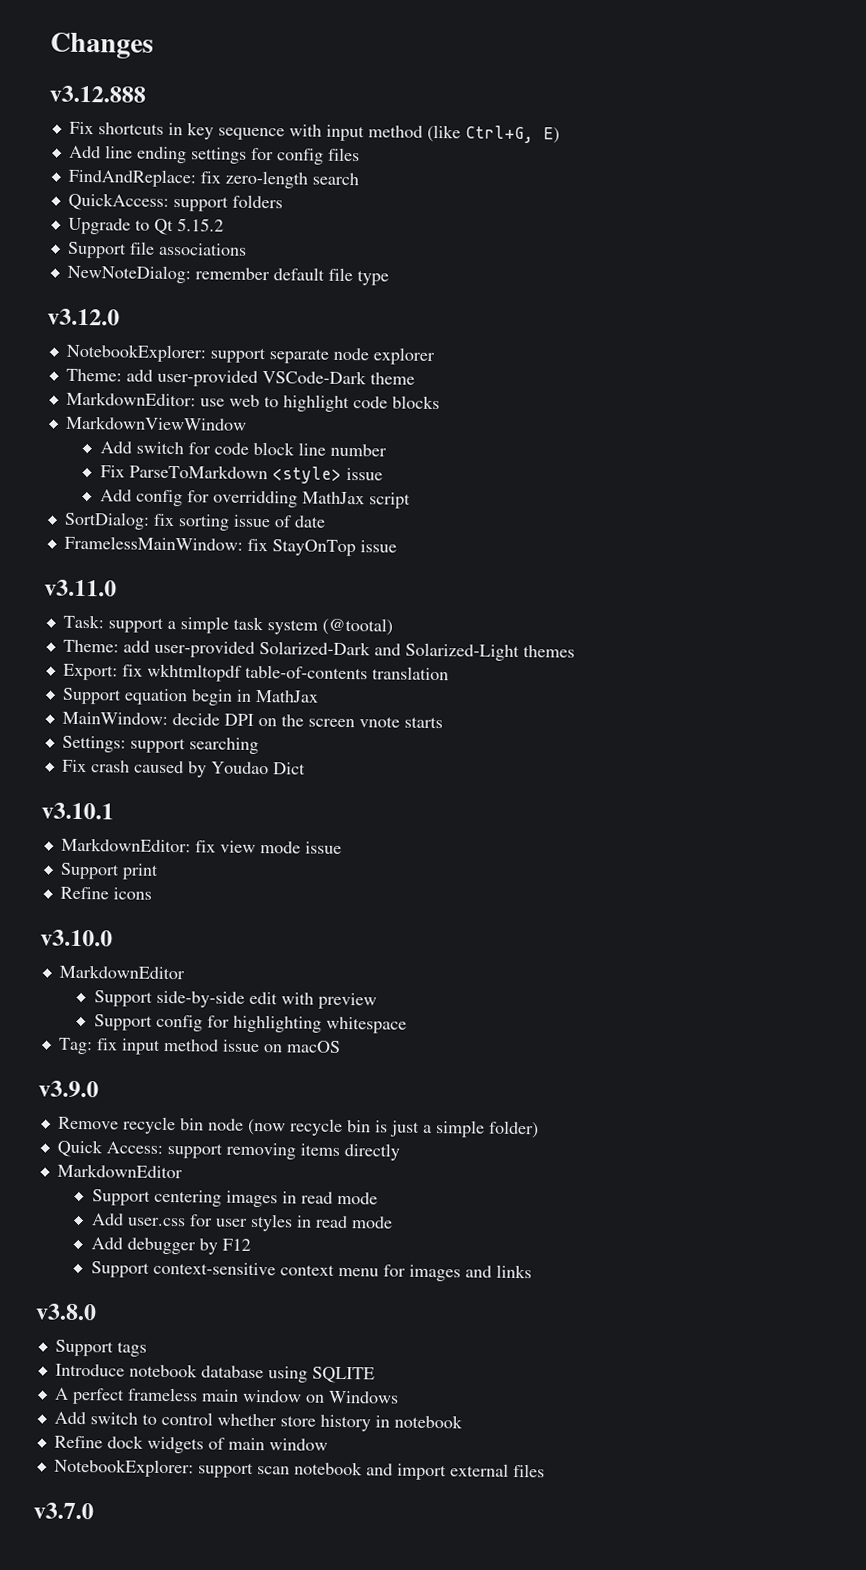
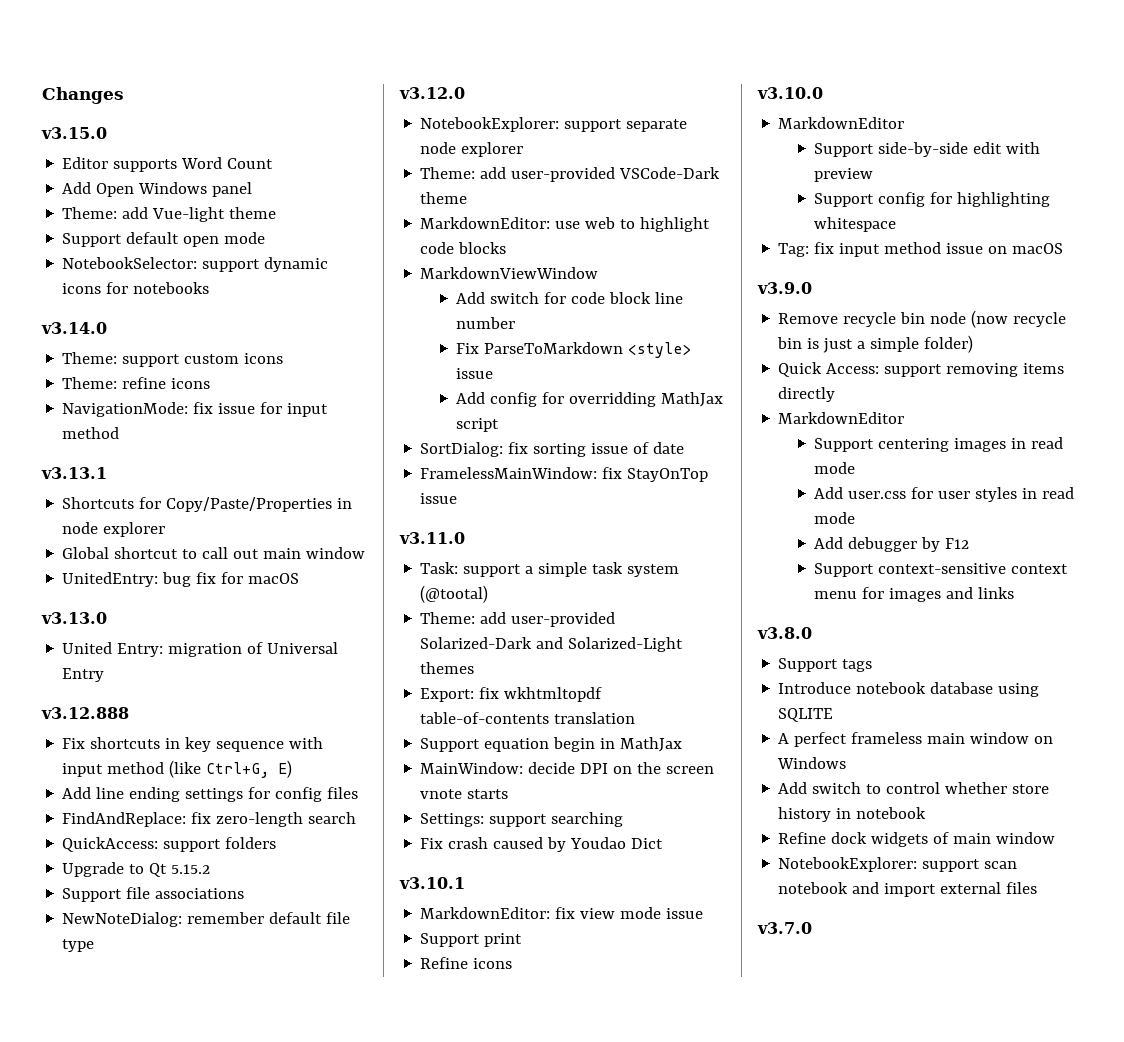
+ v3.15.0
+ Editor supports Word Count
+ Add Open Windows panel
+ Theme: add Vue-light theme
+ Support default open mode
+ NotebookSelector: support dynamic icons for notebooks
+ v3.14.0
+ Theme: support custom icons
+ Theme: refine icons
+ NavigationMode: fix issue for input method
+ v3.13.1
+ Shortcuts for Copy/Paste/Properties in node explorer
+ Global shortcut to call out main window
+ UnitedEntry: bug fix for macOS
+ v3.13.0
+ United Entry: migration of Universal Entry

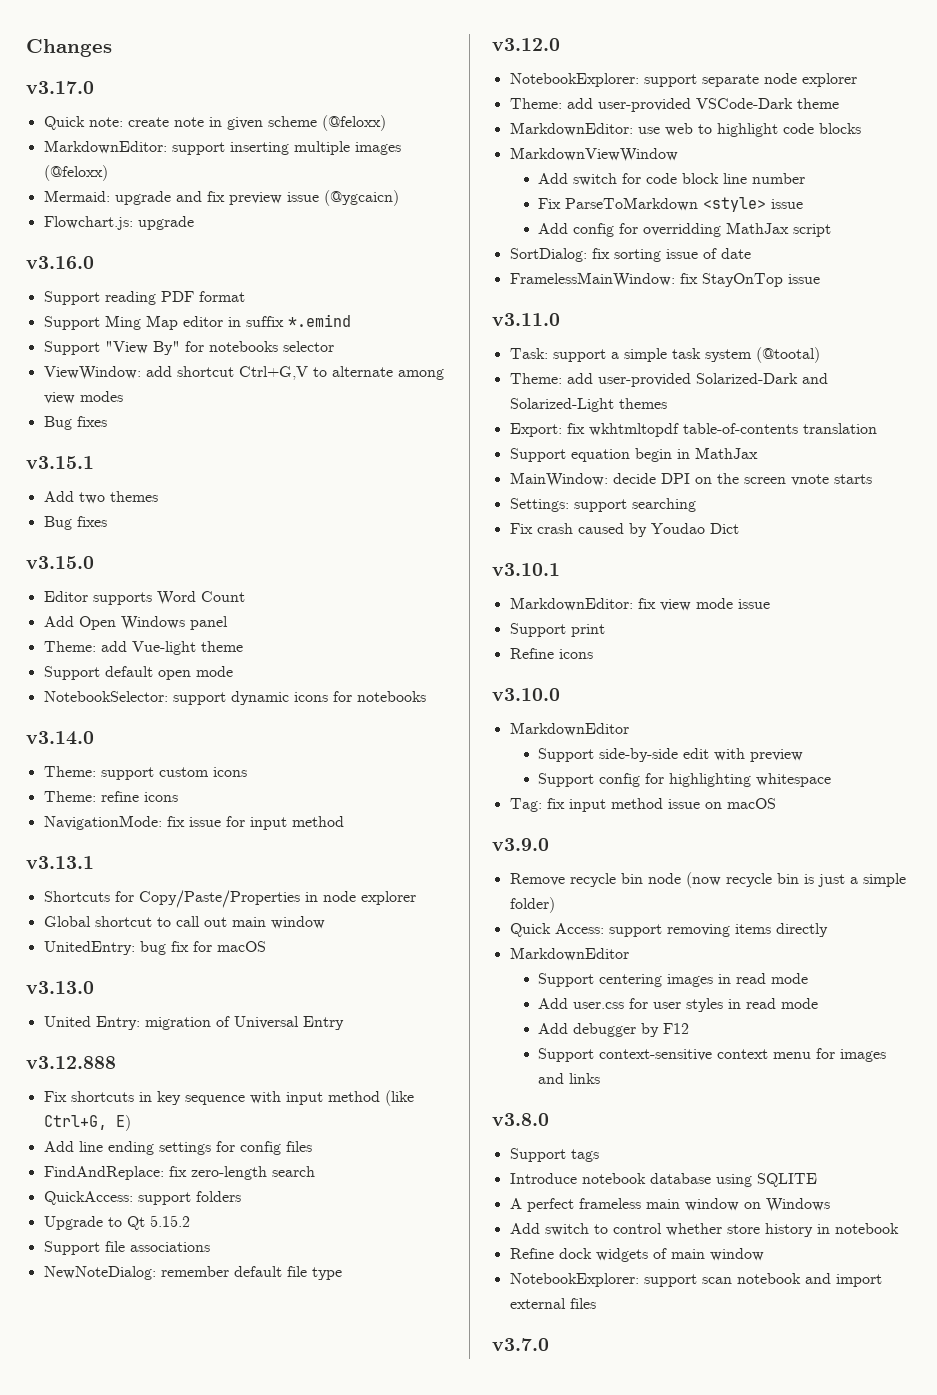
+ v3.17.0
+ Quick note: create note in given scheme (@feloxx)
+ MarkdownEditor: support inserting multiple images (@feloxx)
+ Mermaid: upgrade and fix preview issue (@ygcaicn)
+ Flowchart.js: upgrade
+ v3.16.0
+ Support reading PDF format
+ Support Ming Map editor in suffix *.emind
+ Support "View By" for notebooks selector
+ ViewWindow: add shortcut Ctrl+G,V to alternate among view modes
+ Bug fixes
+ v3.15.1
+ Add two themes
+ Bug fixes

